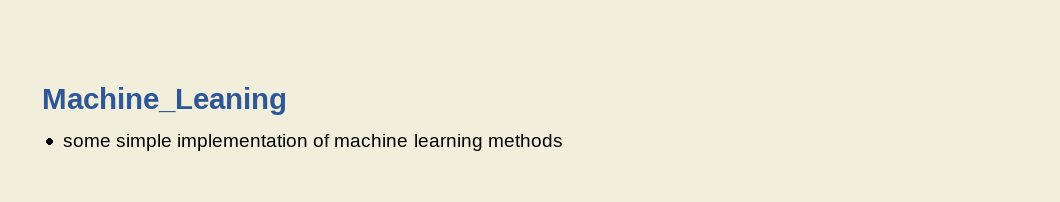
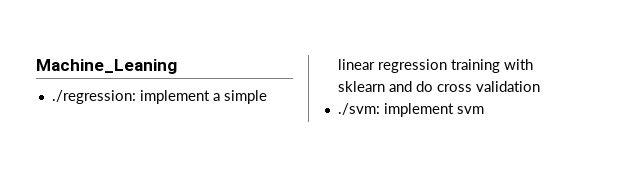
- some simple implementation of machine learning methods
+ ./regression: implement a simple linear regression training with sklearn and do cross validation
+ ./svm: implement svm

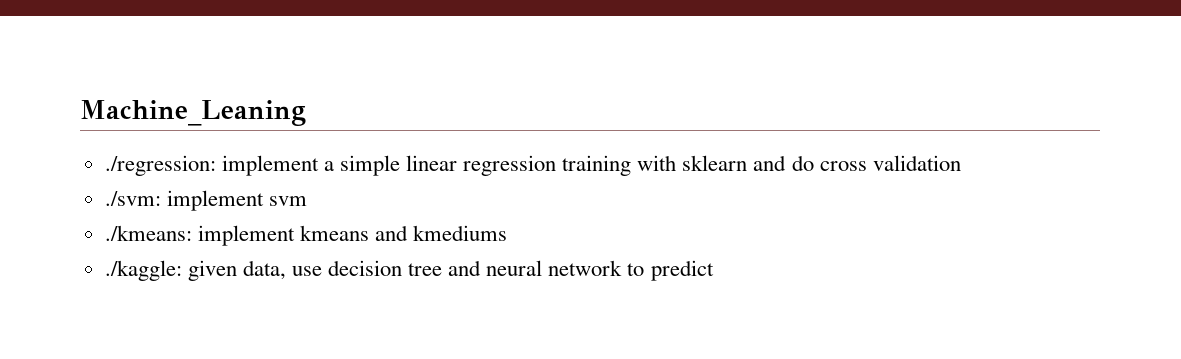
+ ./kmeans: implement kmeans and kmediums
+ ./kaggle: given data, use decision tree and neural network to predict

